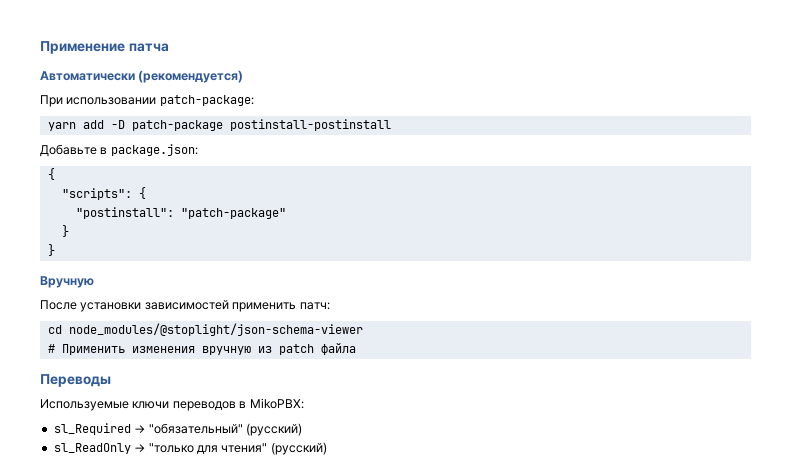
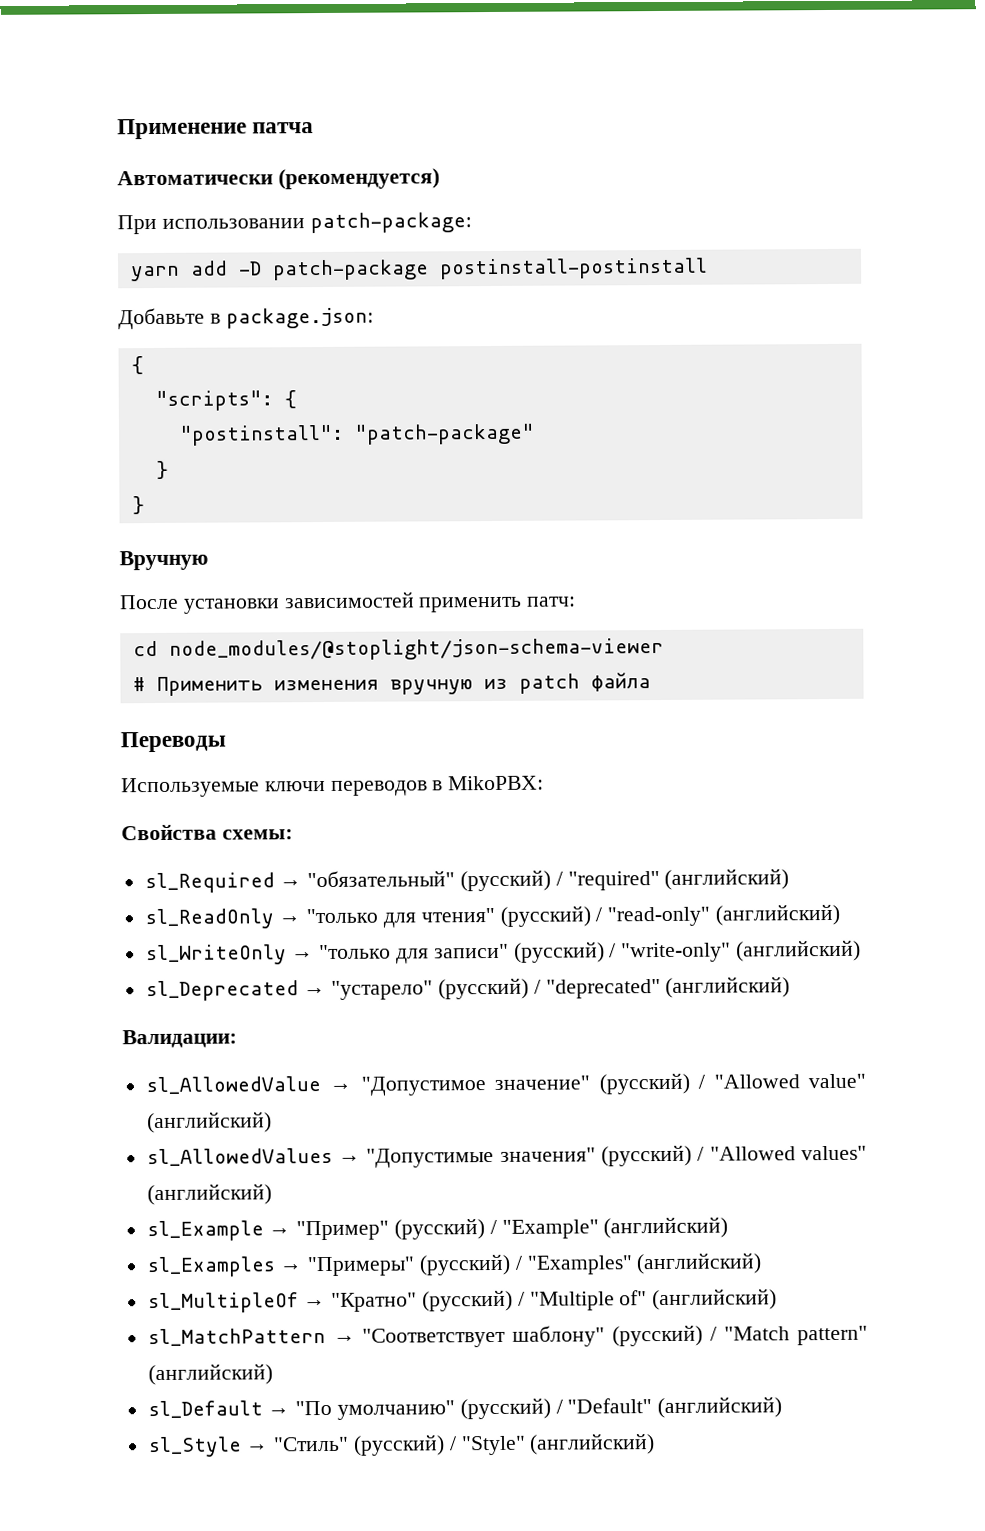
+ Свойства схемы:
- sl_Required → "обязательный" (русский)
+ sl_Required → "обязательный" (русский) / "required" (английский)
- sl_ReadOnly → "только для чтения" (русский)
+ sl_ReadOnly → "только для чтения" (русский) / "read-only" (английский)
+ sl_WriteOnly → "только для записи" (русский) / "write-only" (английский)
+ sl_Deprecated → "устарело" (русский) / "deprecated" (английский)
+ Валидации:
+ sl_AllowedValue → "Допустимое значение" (русский) / "Allowed value" (английский)
+ sl_AllowedValues → "Допустимые значения" (русский) / "Allowed values" (английский)
+ sl_Example → "Пример" (русский) / "Example" (английский)
+ sl_Examples → "Примеры" (русский) / "Examples" (английский)
+ sl_MultipleOf → "Кратно" (русский) / "Multiple of" (английский)
+ sl_MatchPattern → "Соответствует шаблону" (русский) / "Match pattern" (английский)
+ sl_Default → "По умолчанию" (русский) / "Default" (английский)
+ sl_Style → "Стиль" (русский) / "Style" (английский)

